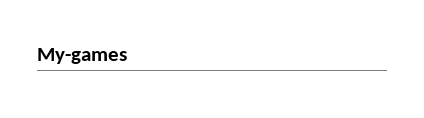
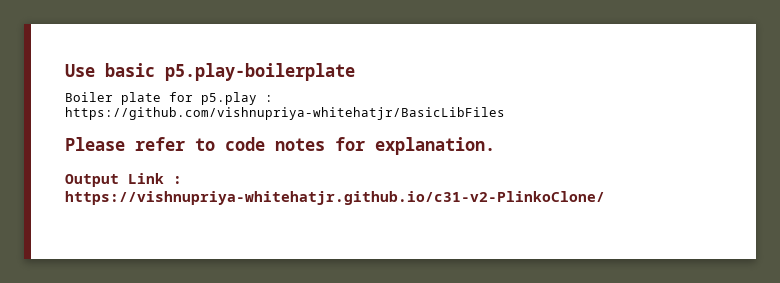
- My-games
+ Use basic p5.play-boilerplate
+ Boiler plate for p5.play : https://github.com/vishnupriya-whitehatjr/BasicLibFiles
+ Please refer to code notes for explanation.
+ Output Link : https://vishnupriya-whitehatjr.github.io/c31-v2-PlinkoClone/

